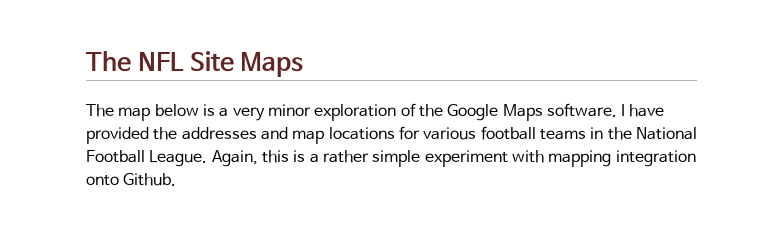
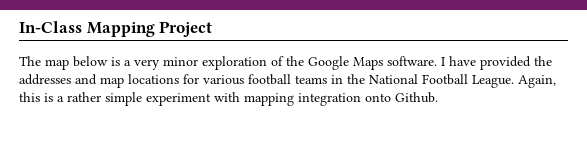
- The NFL Site Maps
+ In-Class Mapping Project

